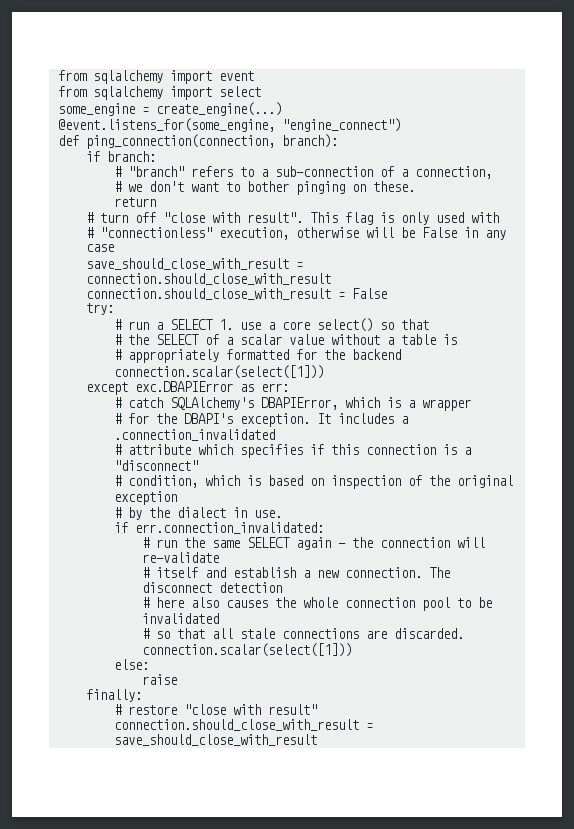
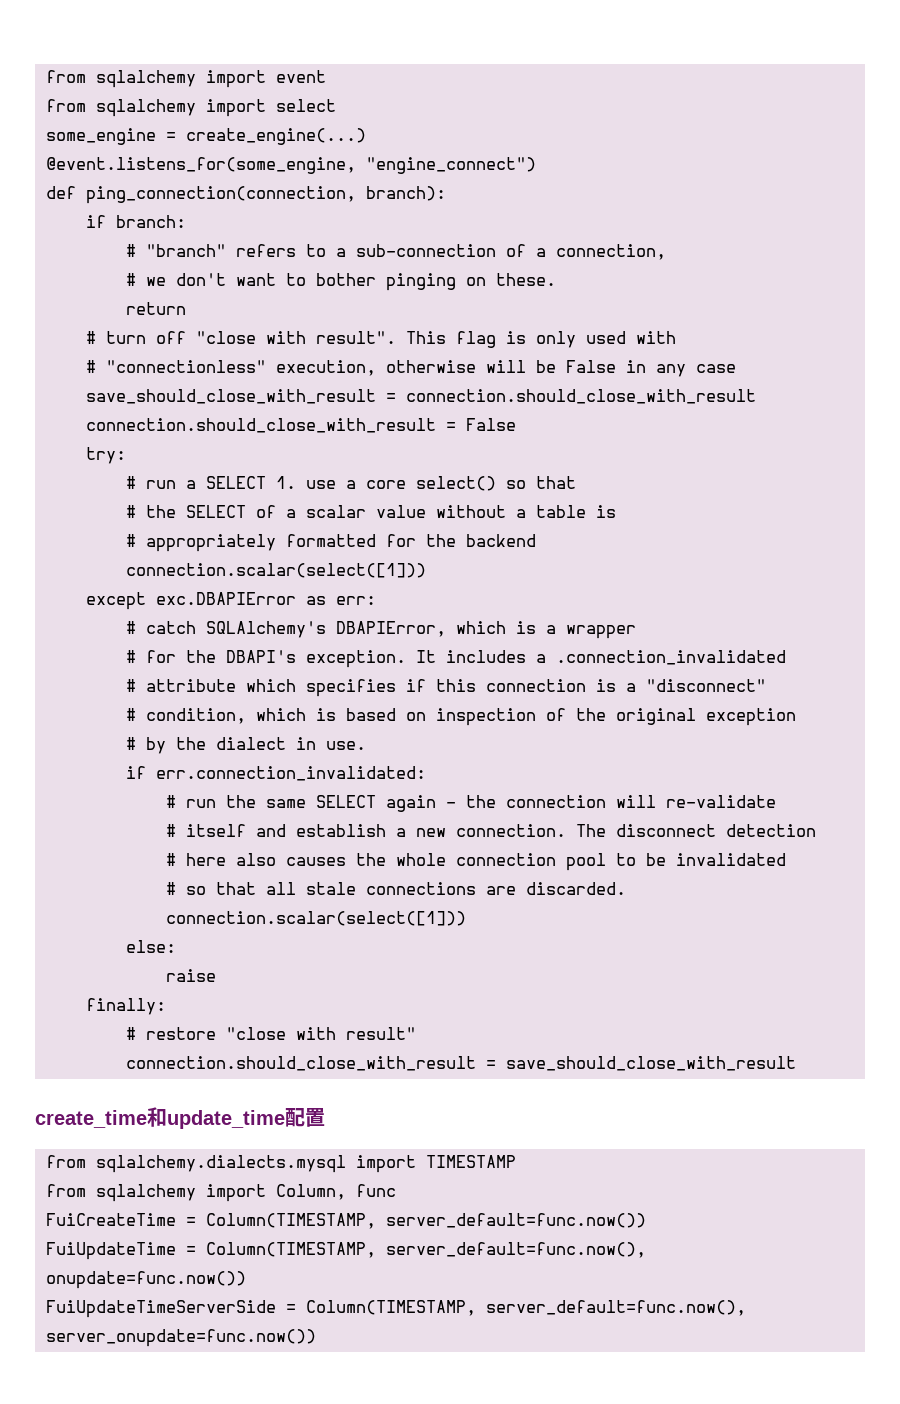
+ create_time和update_time配置
+ from sqlalchemy.dialects.mysql import TIMESTAMP
+ from sqlalchemy import Column, func
+ FuiCreateTime = Column(TIMESTAMP, server_default=func.now())
+ FuiUpdateTime = Column(TIMESTAMP, server_default=func.now(), onupdate=func.now())
+ FuiUpdateTimeServerSide = Column(TIMESTAMP, server_default=func.now(), server_onupdate=func.now())

